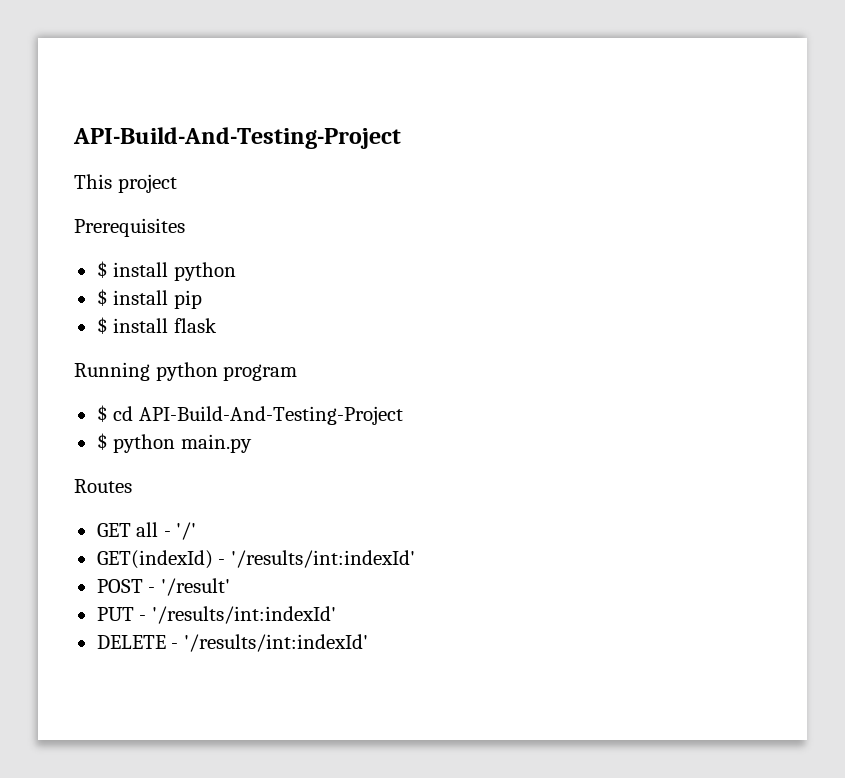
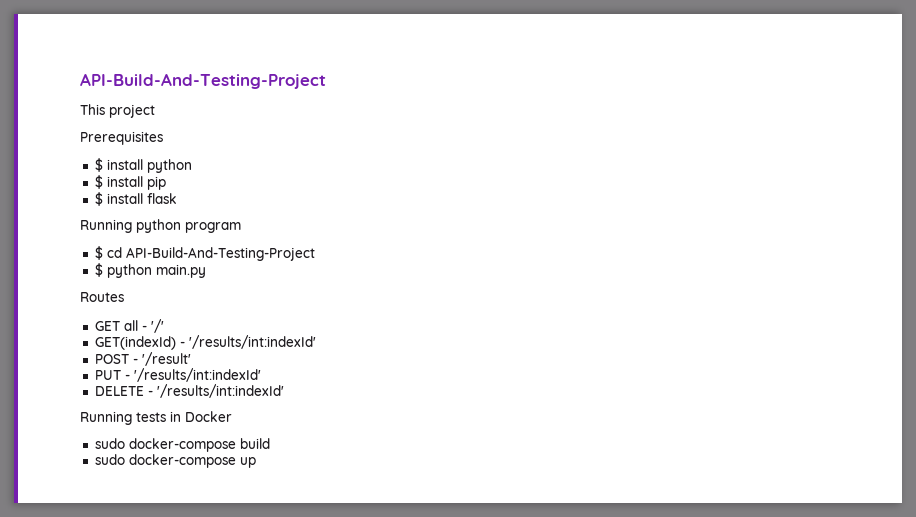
+ Running tests in Docker
+ sudo docker-compose build
+ sudo docker-compose up

